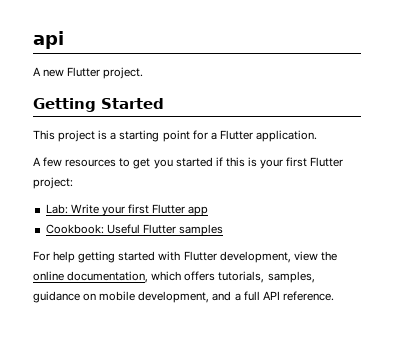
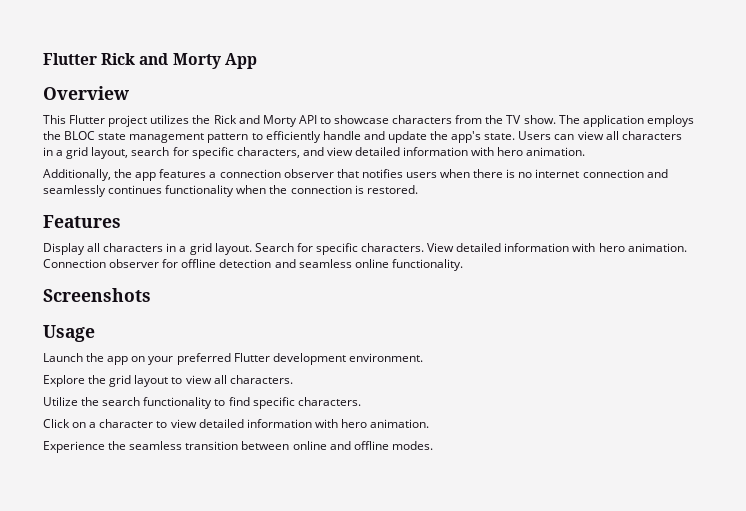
- api
- A new Flutter project.
- Getting Started
- This project is a starting point for a Flutter application.
- A few resources to get you started if this is your first Flutter project:
- Lab: Write your first Flutter app
- Cookbook: Useful Flutter samples
- For help getting started with Flutter development, view the online documentation, which offers tutorials, samples, guidance on mobile development, and a full API reference.
+ Flutter Rick and Morty App
+ Overview
+ This Flutter project utilizes the Rick and Morty API to showcase characters from the TV show. The application employs the BLOC state management pattern to efficiently handle and update the app's state. Users can view all characters in a grid layout, search for specific characters, and view detailed information with hero animation.
+ Additionally, the app features a connection observer that notifies users when there is no internet connection and seamlessly continues functionality when the connection is restored.
+ Features
+ Display all characters in a grid layout. Search for specific characters. View detailed information with hero animation. Connection observer for offline detection and seamless online functionality.
+ Screenshots
+ Usage
+ Launch the app on your preferred Flutter development environment.
+ Explore the grid layout to view all characters.
+ Utilize the search functionality to find specific characters.
+ Click on a character to view detailed information with hero animation.
+ Experience the seamless transition between online and offline modes.

